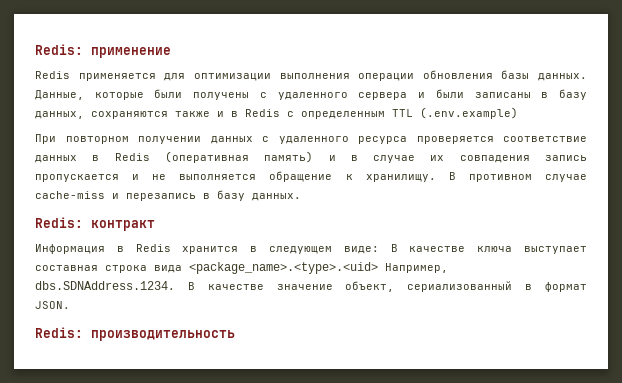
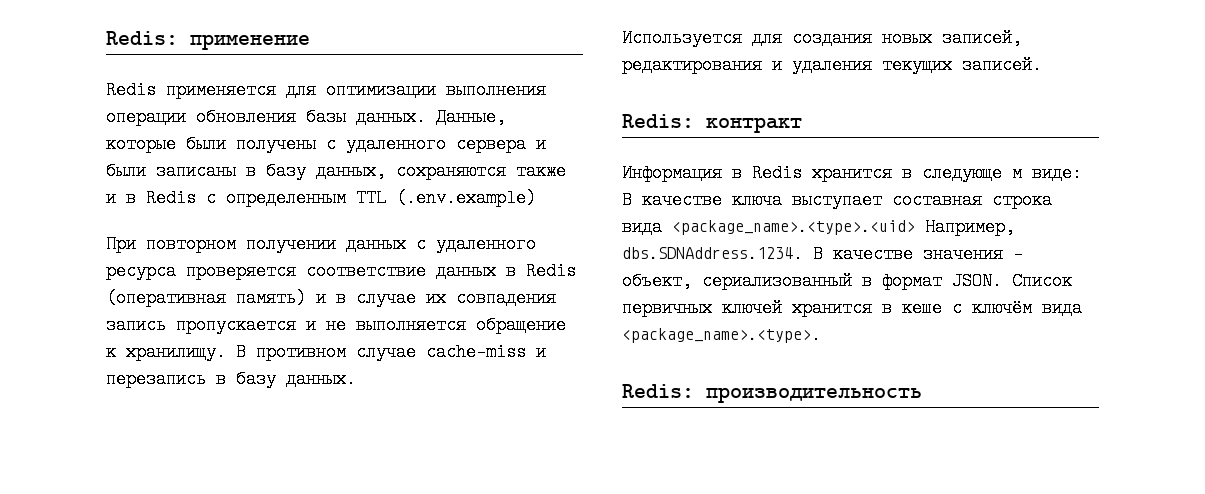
+ Используется для создания новых записей, редактирования и удаления текущих записей.
- Информация в Redis хранится в следующем виде: В качестве ключа выступает составная строка вида <package_name>.<type>.<uid> Например, dbs.SDNAddress.1234. В качестве значение объект, сериализованный в формат JSON.
+ Информация в Redis хранится в следующе м виде: В качестве ключа выступает составная строка вида <package_name>.<type>.<uid> Например, dbs.SDNAddress.1234. В качестве значения - объект, сериализованный в формат JSON. Список первичных ключей хранится в кеше с ключём вида <package_name>.<type>.

